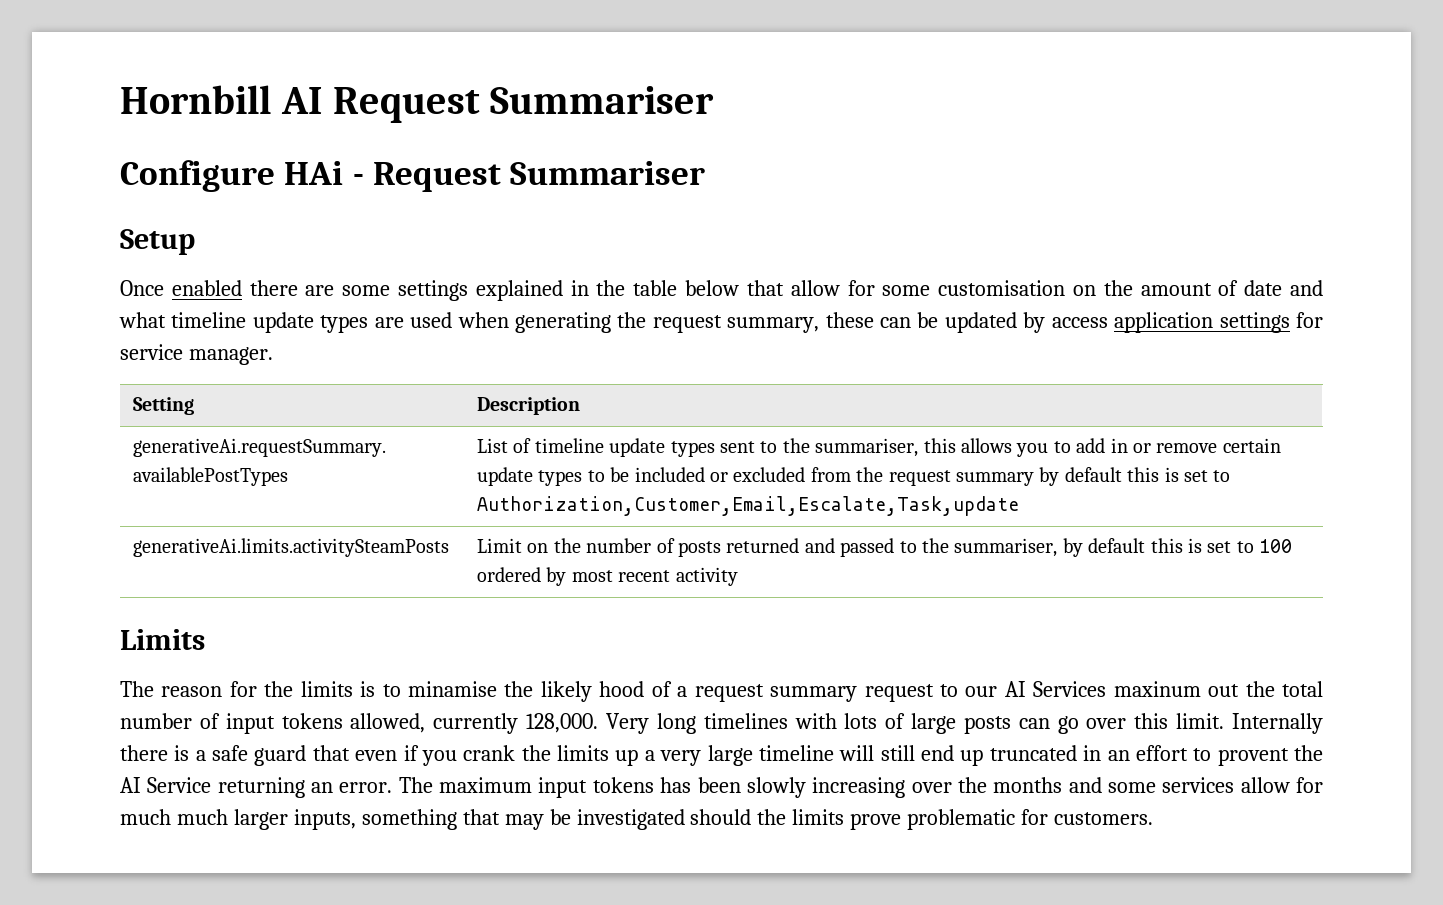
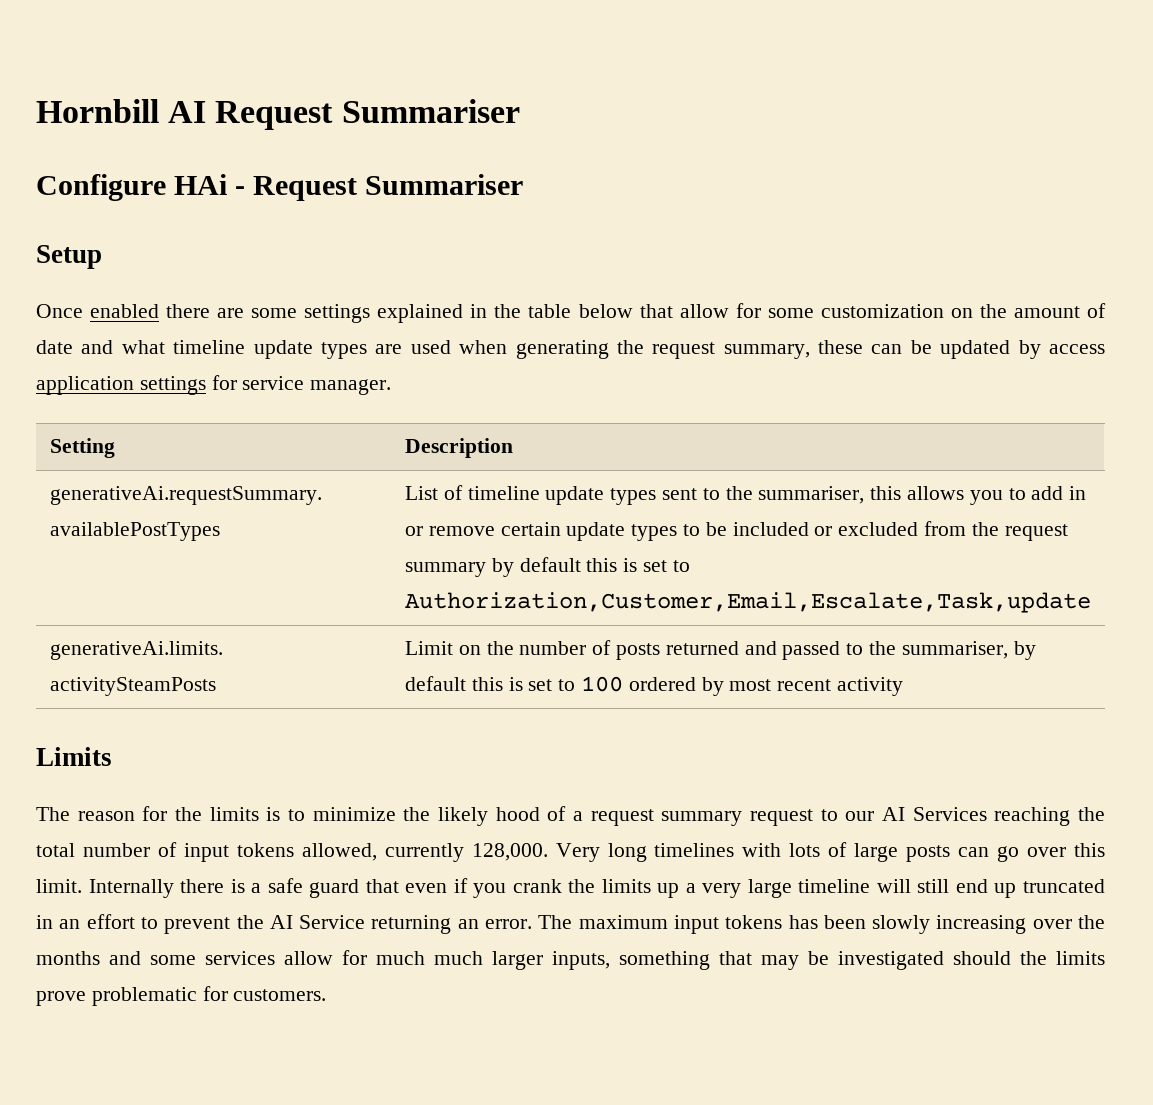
- Once enabled there are some settings explained in the table below that allow for some customisation on the amount of date and what timeline update types are used when generating the request summary, these can be updated by access application settings for service manager.
+ Once enabled there are some settings explained in the table below that allow for some customization on the amount of date and what timeline update types are used when generating the request summary, these can be updated by access application settings for service manager.
- The reason for the limits is to minamise the likely hood of a request summary request to our AI Services maxinum out the total number of input tokens allowed, currently 128,000.
+ The reason for the limits is to minimize the likely hood of a request summary request to our AI Services reaching the total number of input tokens allowed, currently 128,000.
- Internally there is a safe guard that even if you crank the limits up a very large timeline will still end up truncated in an effort to provent the AI Service returning an error.
+ Internally there is a safe guard that even if you crank the limits up a very large timeline will still end up truncated in an effort to prevent the AI Service returning an error.

